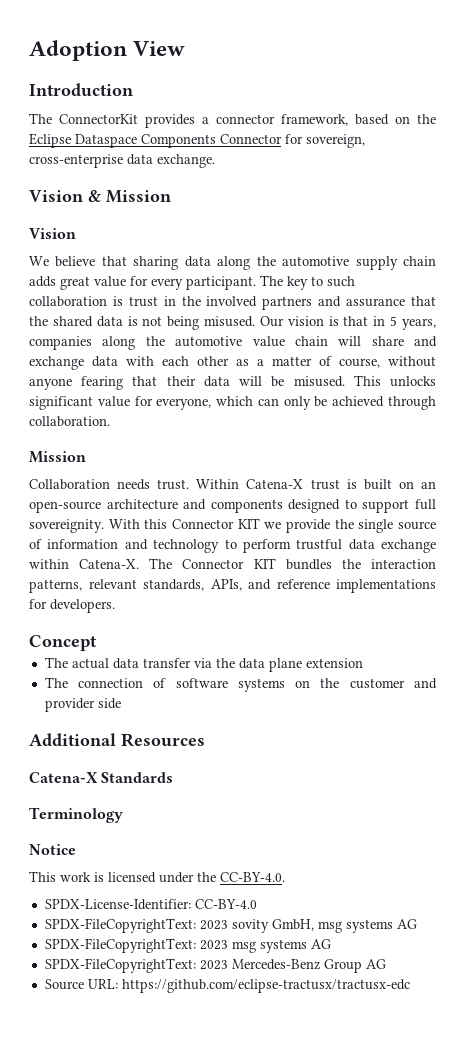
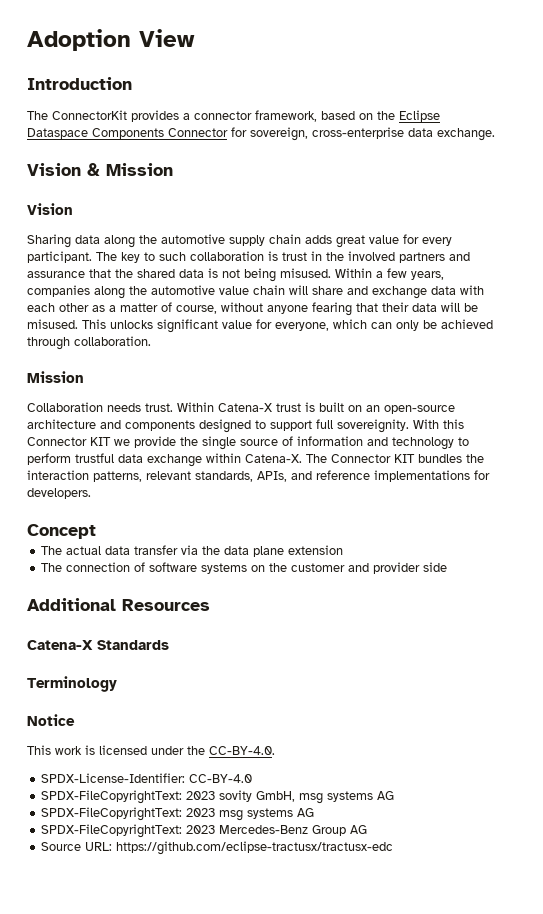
- We believe that sharing data along the automotive supply chain adds great value for every participant.
+ Sharing data along the automotive supply chain adds great value for every participant.
- Our vision is that in 5 years, companies along the automotive value chain will share and exchange data with each other as a matter of course, without anyone fearing that their data will be misused.
+ Within a few years, companies along the automotive value chain will share and exchange data with each other as a matter of course, without anyone fearing that their data will be misused.

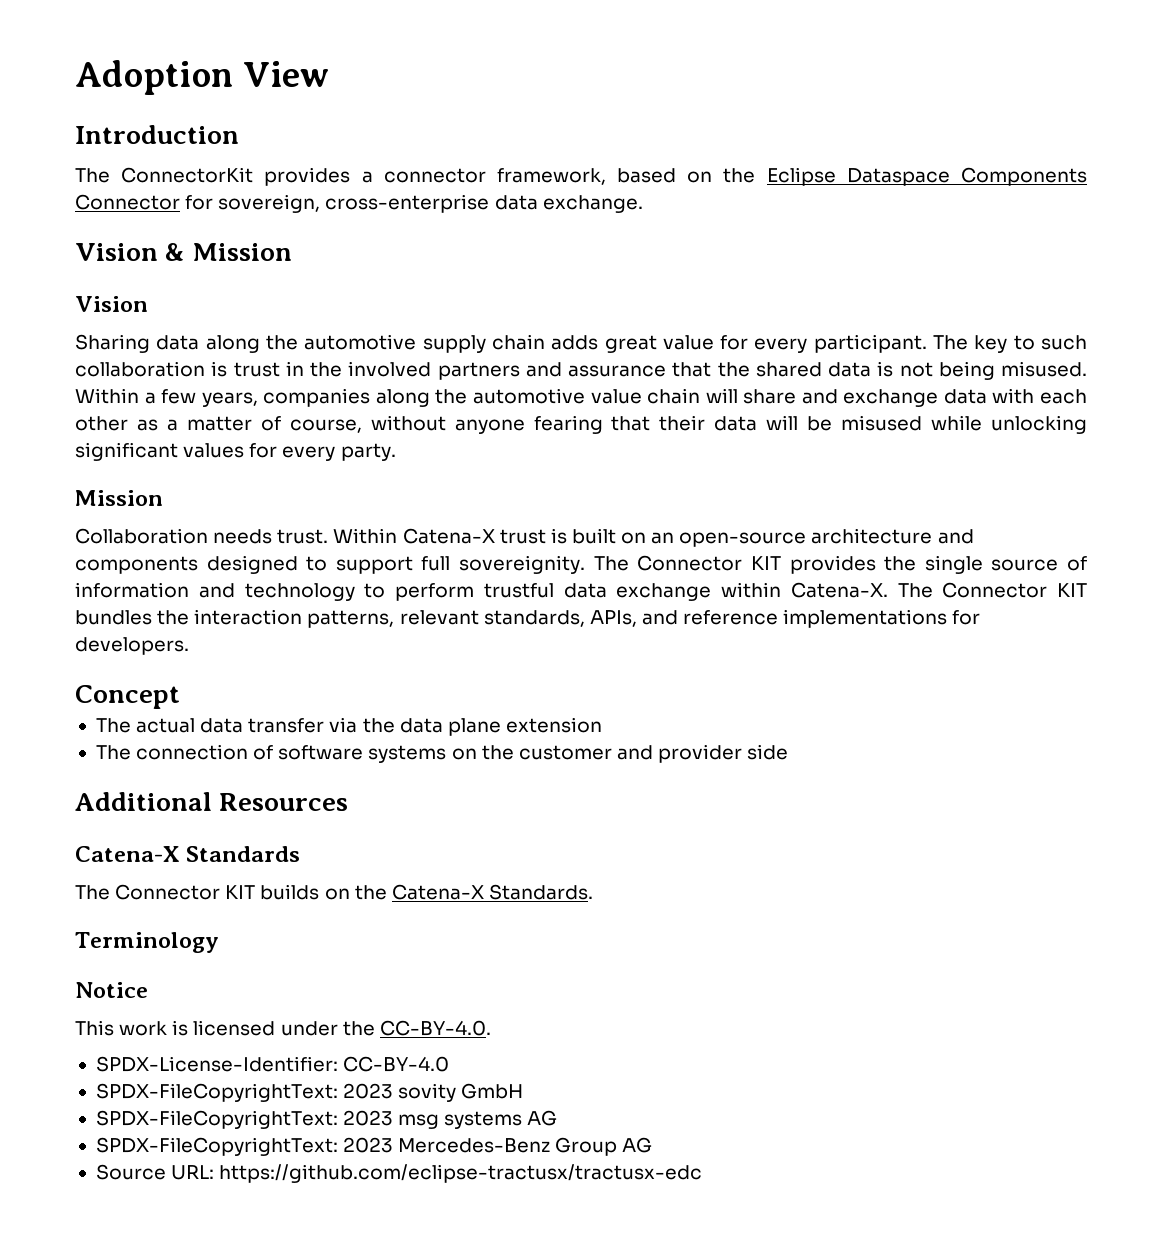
- Within a few years, companies along the automotive value chain will share and exchange data with each other as a matter of course, without anyone fearing that their data will be misused. This unlocks significant value for everyone, which can only be achieved through collaboration.
+ Within a few years, companies along the automotive value chain will share and exchange data with each other as a matter of course, without anyone fearing that their data will be misused while unlocking significant values for every party.
- With this Connector KIT we provide the single source of information and technology to perform trustful data exchange within Catena-X.
+ The Connector KIT provides the single source of information and technology to perform trustful data exchange within Catena-X.
+ The Connector KIT builds on the Catena-X Standards.
- SPDX-FileCopyrightText: 2023 sovity GmbH, msg systems AG
+ SPDX-FileCopyrightText: 2023 sovity GmbH

